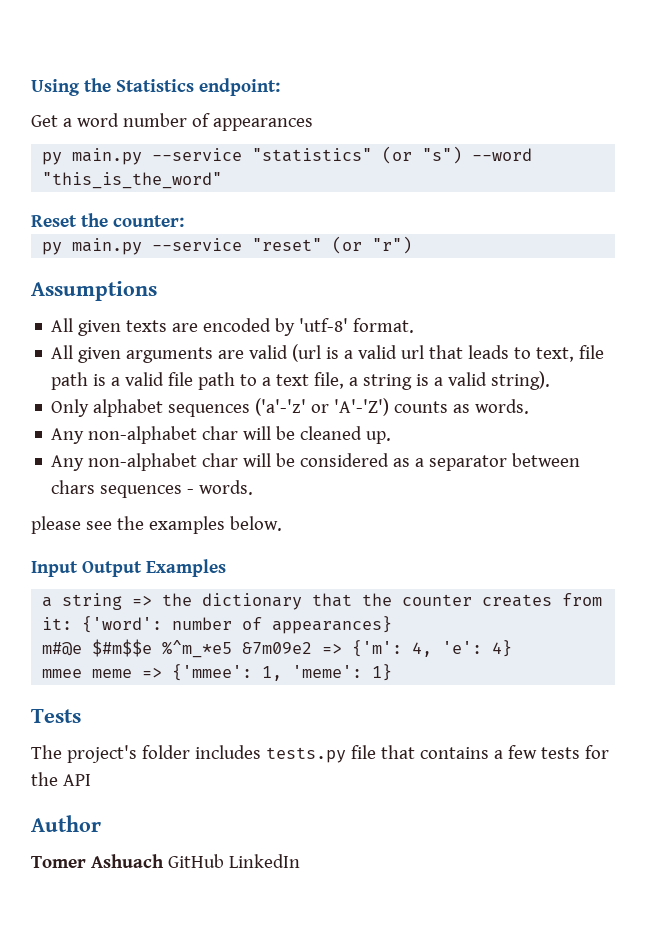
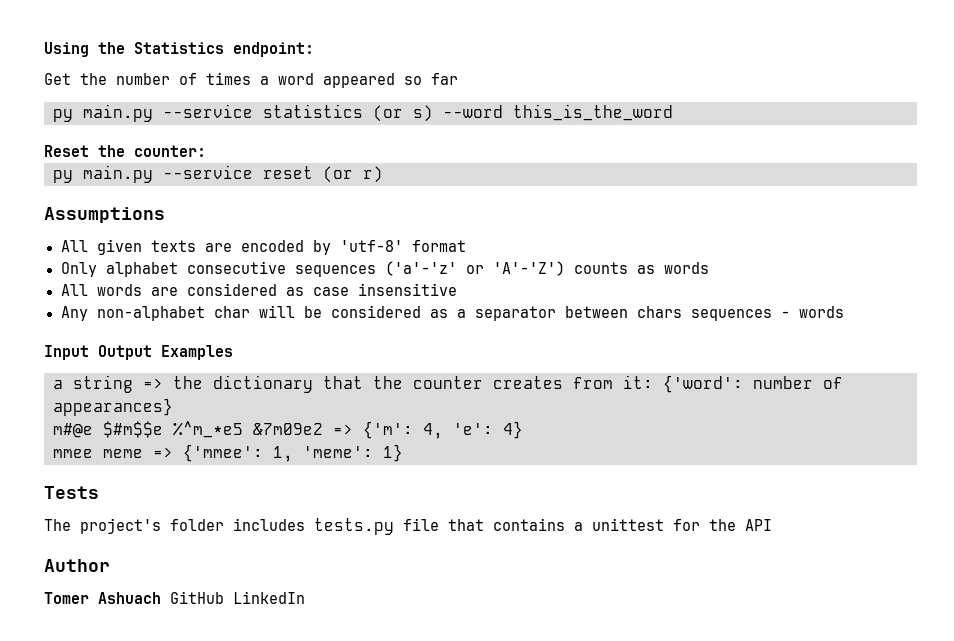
- Get a word number of appearances
- py main.py --service "statistics" (or "s") --word "this_is_the_word"
+ Get the number of times a word appeared so far
+ py main.py --service statistics (or s) --word this_is_the_word
- py main.py --service "reset" (or "r")
+ py main.py --service reset (or r)
- All given texts are encoded by 'utf-8' format.
- All given arguments are valid (url is a valid url that leads to text, file path is a valid file path to a text file, a string is a valid string).
+ All given texts are encoded by 'utf-8' format
- Only alphabet sequences ('a'-'z' or 'A'-'Z') counts as words.
- Any non-alphabet char will be cleaned up.
+ Only alphabet consecutive sequences ('a'-'z' or 'A'-'Z') counts as words
+ All words are considered as case insensitive
- Any non-alphabet char will be considered as a separator between chars sequences - words.
- please see the examples below.
+ Any non-alphabet char will be considered as a separator between chars sequences - words
- The project's folder includes tests.py file that contains a few tests for the API
+ The project's folder includes tests.py file that contains a unittest for the API

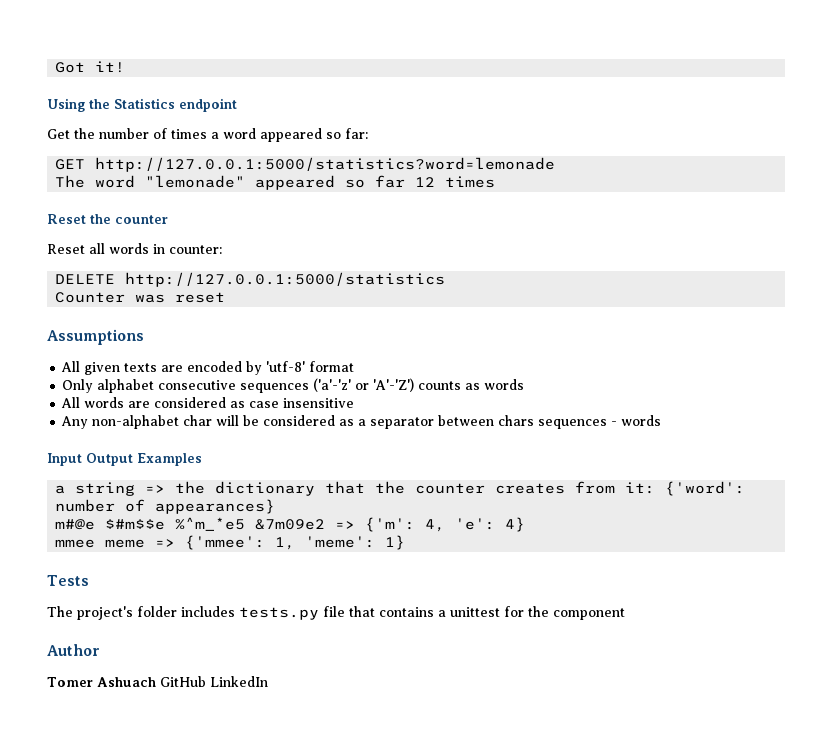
+ Got it!
- Using the Statistics endpoint:
+ Using the Statistics endpoint
- Get the number of times a word appeared so far
- py main.py --service statistics (or s) --word this_is_the_word
- Reset the counter:
- py main.py --service reset (or r)
+ Get the number of times a word appeared so far:
+ GET http://127.0.0.1:5000/statistics?word=lemonade
+ The word "lemonade" appeared so far 12 times
+ Reset the counter
+ Reset all words in counter:
+ DELETE http://127.0.0.1:5000/statistics
+ Counter was reset
- The project's folder includes tests.py file that contains a unittest for the API
+ The project's folder includes tests.py file that contains a unittest for the component

